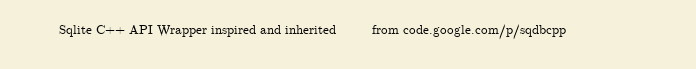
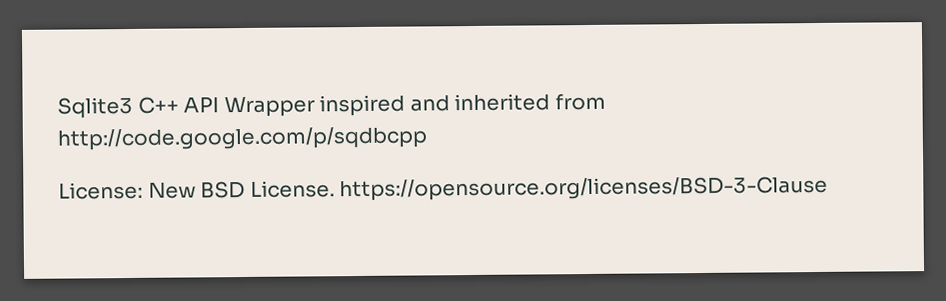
- Sqlite C++ API Wrapper inspired and inherited from code.google.com/p/sqdbcpp
+ Sqlite3 C++ API Wrapper inspired and inherited from http://code.google.com/p/sqdbcpp
+ License: New BSD License. https://opensource.org/licenses/BSD-3-Clause

